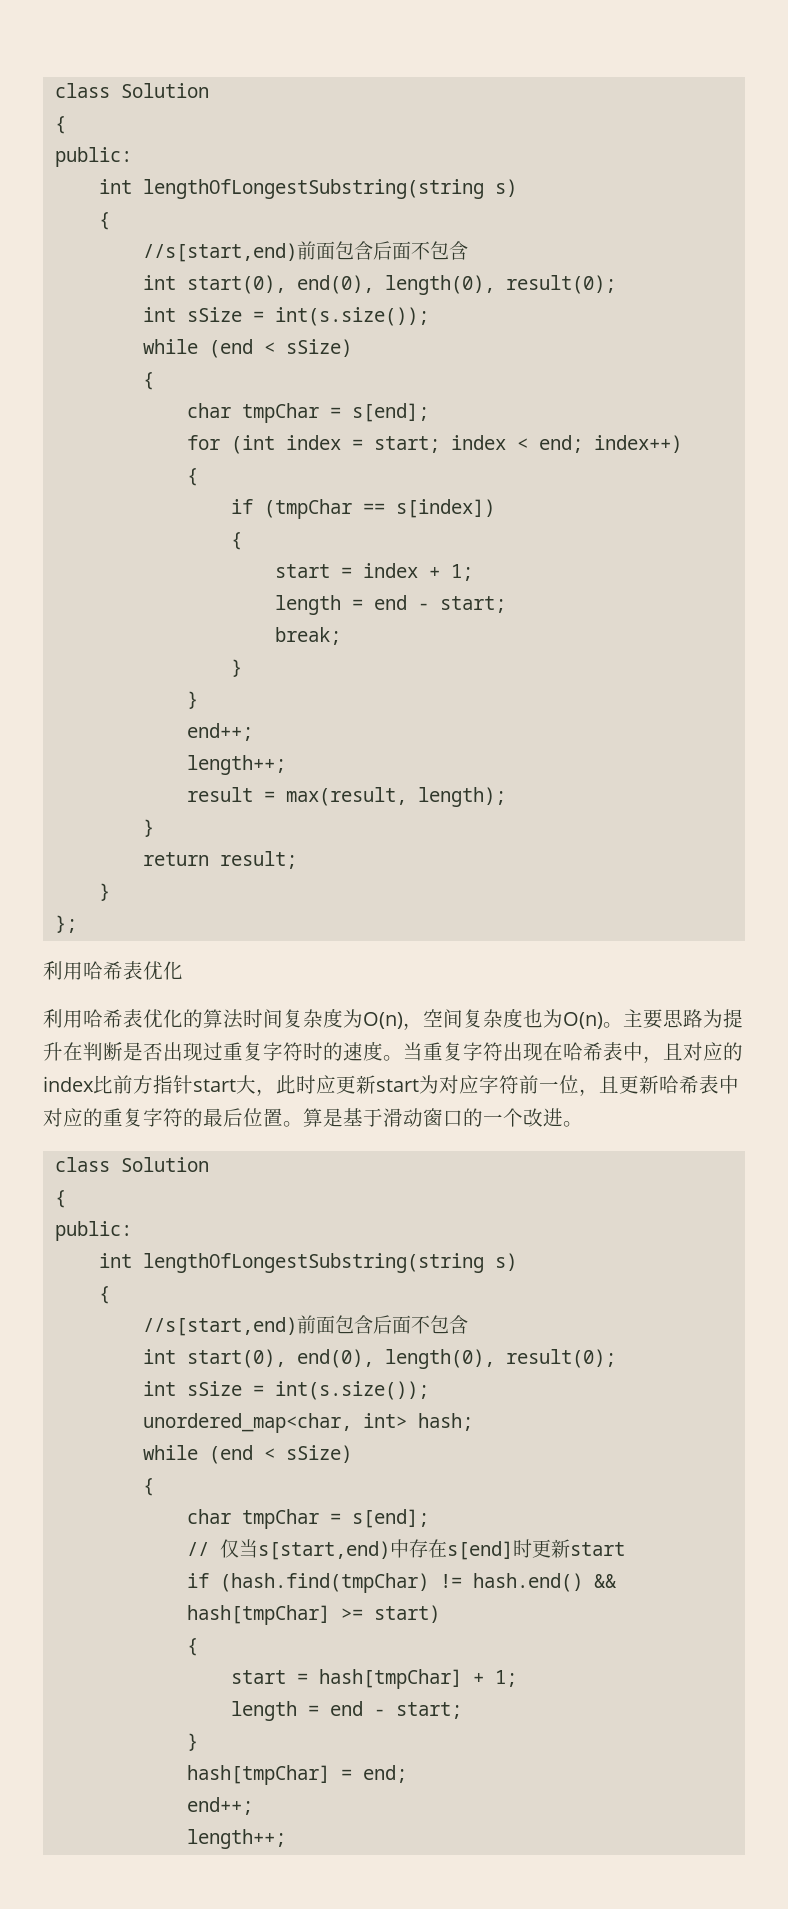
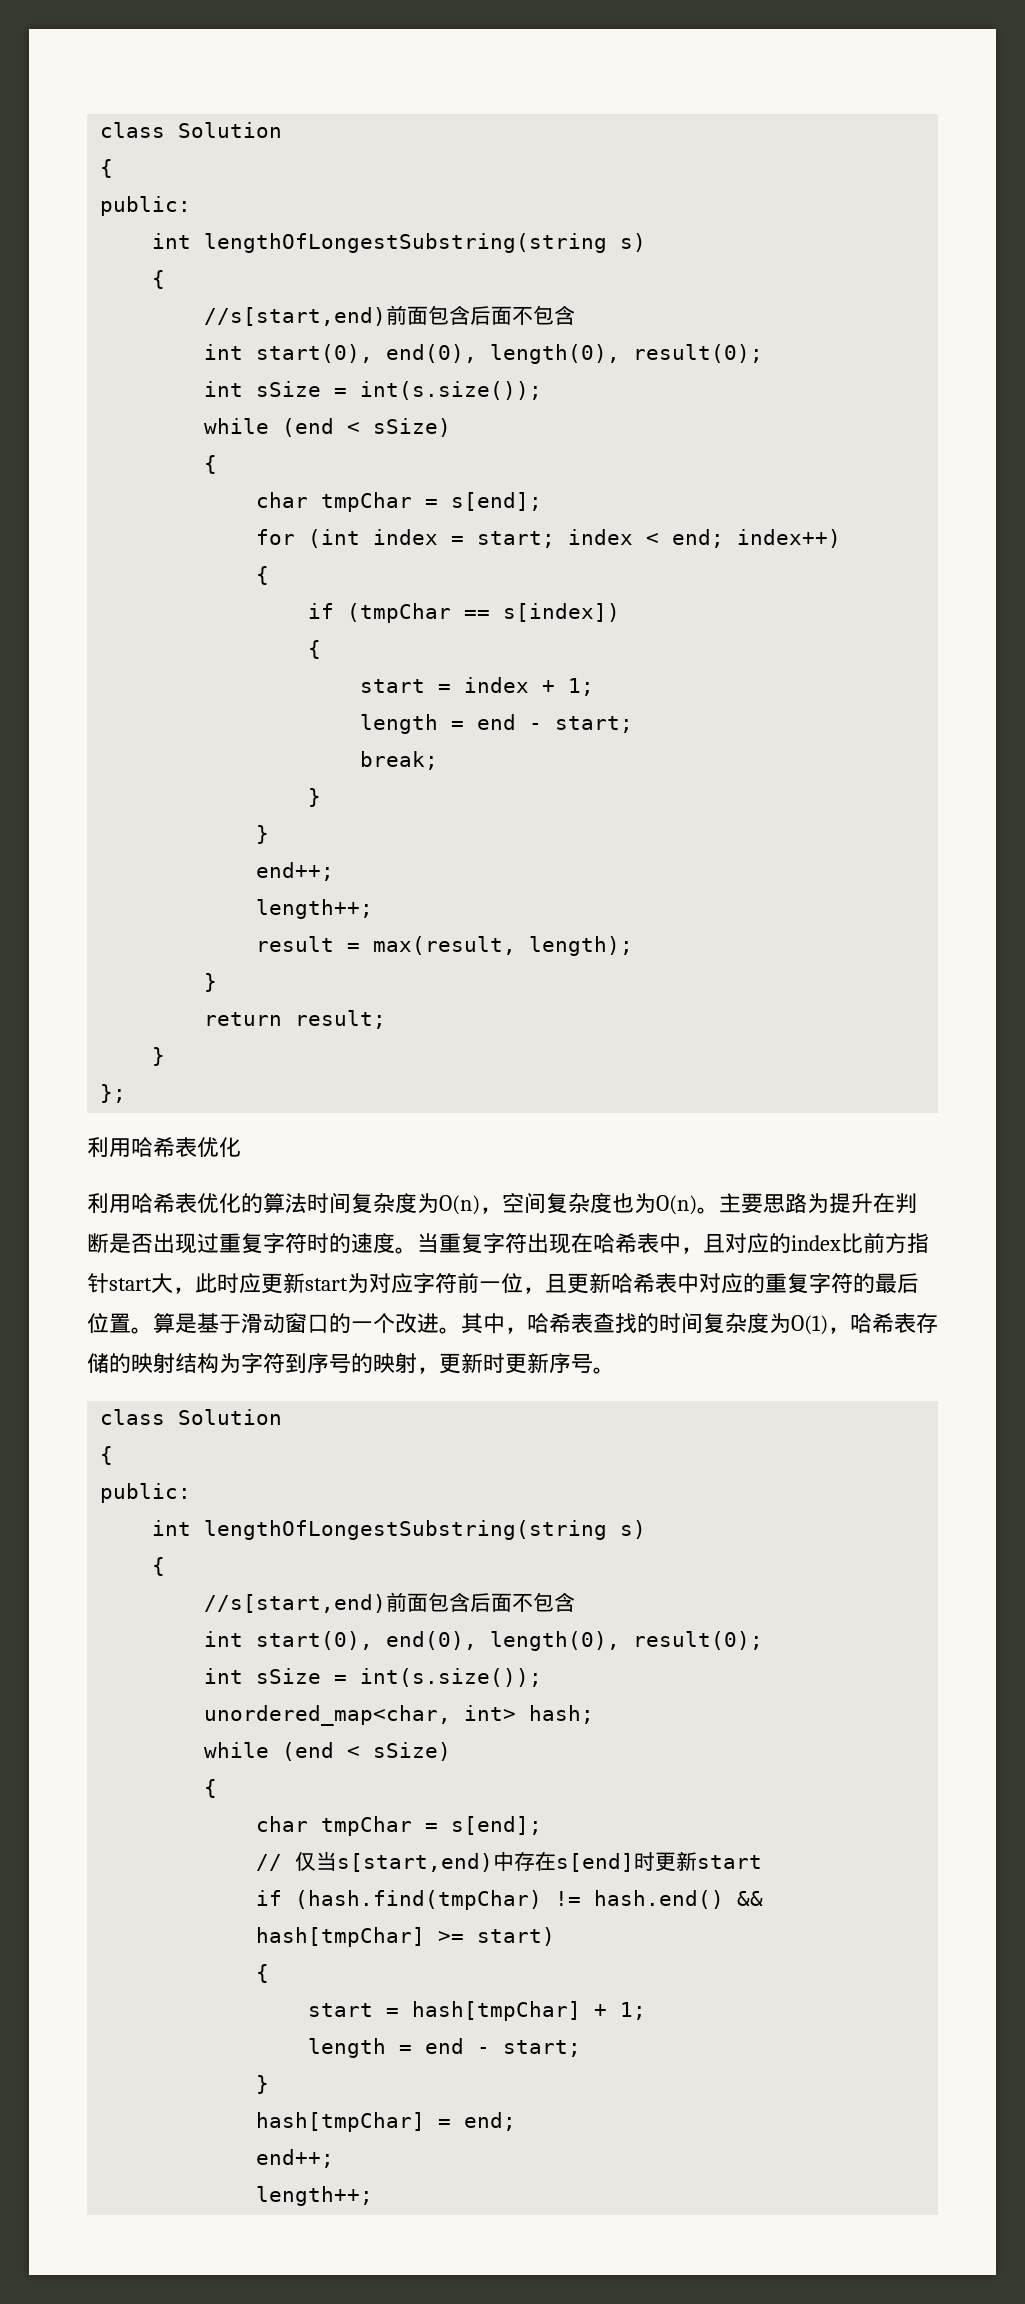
+ 其中，哈希表查找的时间复杂度为O(1)，哈希表存储的映射结构为字符到序号的映射，更新时更新序号。

